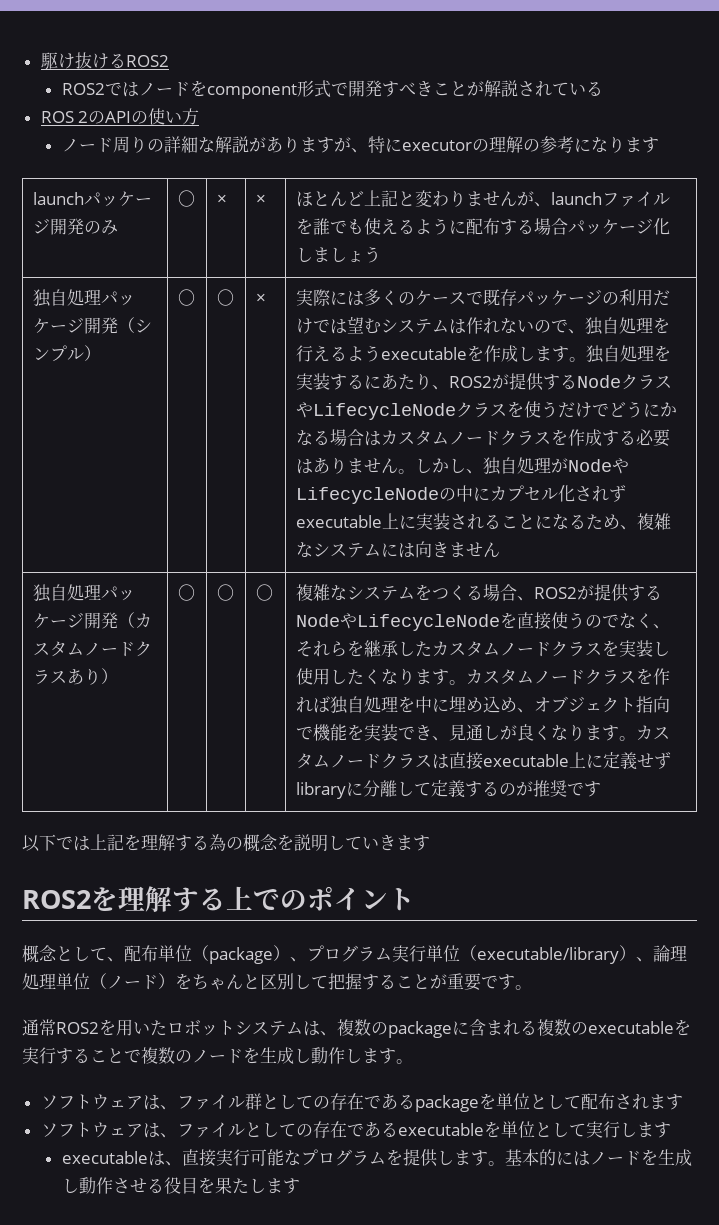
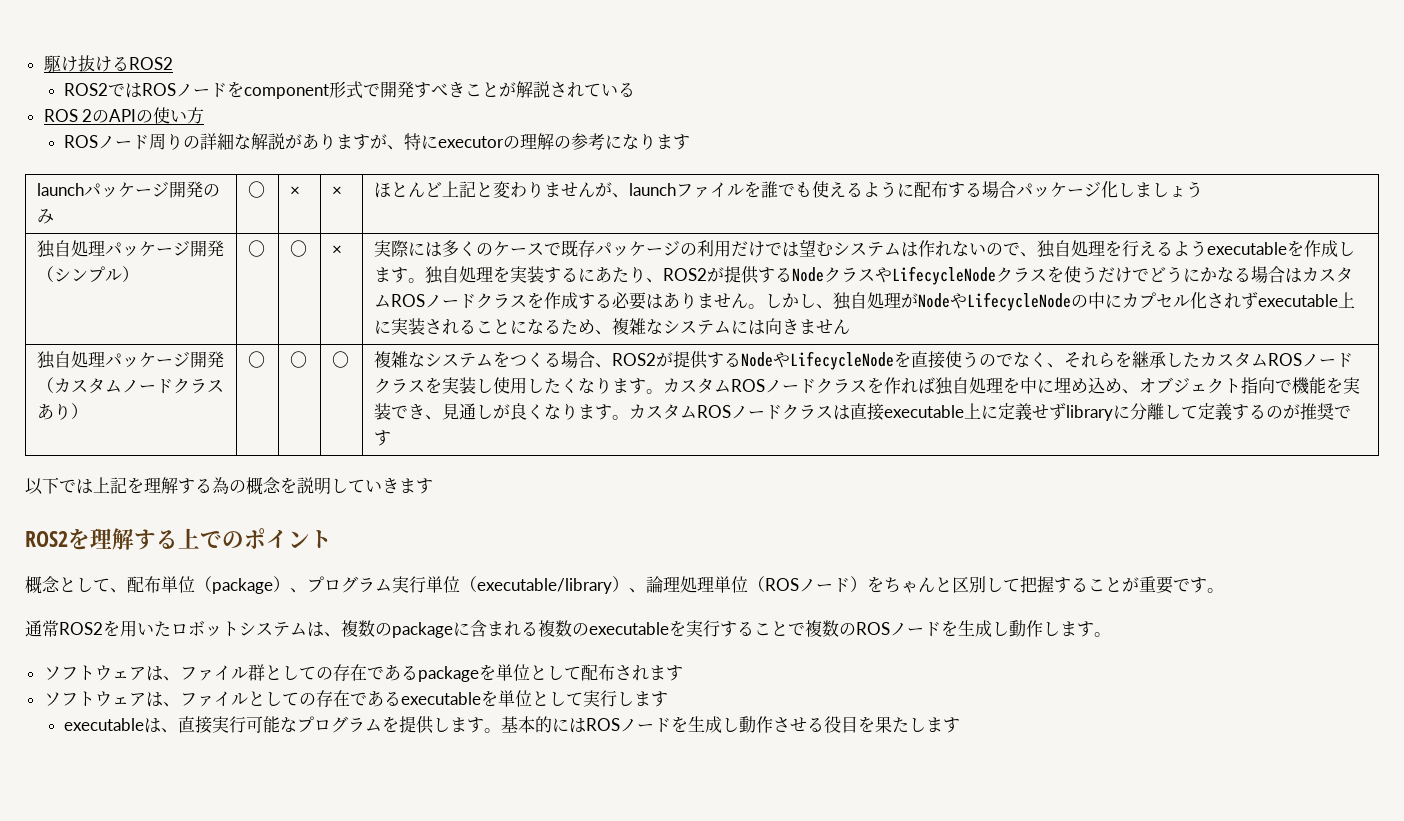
- ROS2ではノードをcomponent形式で開発すべきことが解説されている
+ ROS2ではROSノードをcomponent形式で開発すべきことが解説されている
- ノード周りの詳細な解説がありますが、特にexecutorの理解の参考になります
+ ROSノード周りの詳細な解説がありますが、特にexecutorの理解の参考になります
- 独自処理を実装するにあたり、ROS2が提供するNodeクラスやLifecycleNodeクラスを使うだけでどうにかなる場合はカスタムノードクラスを作成する必要はありません。
+ 独自処理を実装するにあたり、ROS2が提供するNodeクラスやLifecycleNodeクラスを使うだけでどうにかなる場合はカスタムROSノードクラスを作成する必要はありません。
- 複雑なシステムをつくる場合、ROS2が提供するNodeやLifecycleNodeを直接使うのでなく、それらを継承したカスタムノードクラスを実装し使用したくなります。
+ 複雑なシステムをつくる場合、ROS2が提供するNodeやLifecycleNodeを直接使うのでなく、それらを継承したカスタムROSノードクラスを実装し使用したくなります。
- カスタムノードクラスを作れば独自処理を中に埋め込め、オブジェクト指向で機能を実装でき、見通しが良くなります。
+ カスタムROSノードクラスを作れば独自処理を中に埋め込め、オブジェクト指向で機能を実装でき、見通しが良くなります。
- カスタムノードクラスは直接executable上に定義せずlibraryに分離して定義するのが推奨です
+ カスタムROSノードクラスは直接executable上に定義せずlibraryに分離して定義するのが推奨です
- 概念として、配布単位（package）、プログラム実行単位（executable/library）、論理処理単位（ノード）をちゃんと区別して把握することが重要です。
+ 概念として、配布単位（package）、プログラム実行単位（executable/library）、論理処理単位（ROSノード）をちゃんと区別して把握することが重要です。
- 通常ROS2を用いたロボットシステムは、複数のpackageに含まれる複数のexecutableを実行することで複数のノードを生成し動作します。
+ 通常ROS2を用いたロボットシステムは、複数のpackageに含まれる複数のexecutableを実行することで複数のROSノードを生成し動作します。
- 基本的にはノードを生成し動作させる役目を果たします
+ 基本的にはROSノードを生成し動作させる役目を果たします

